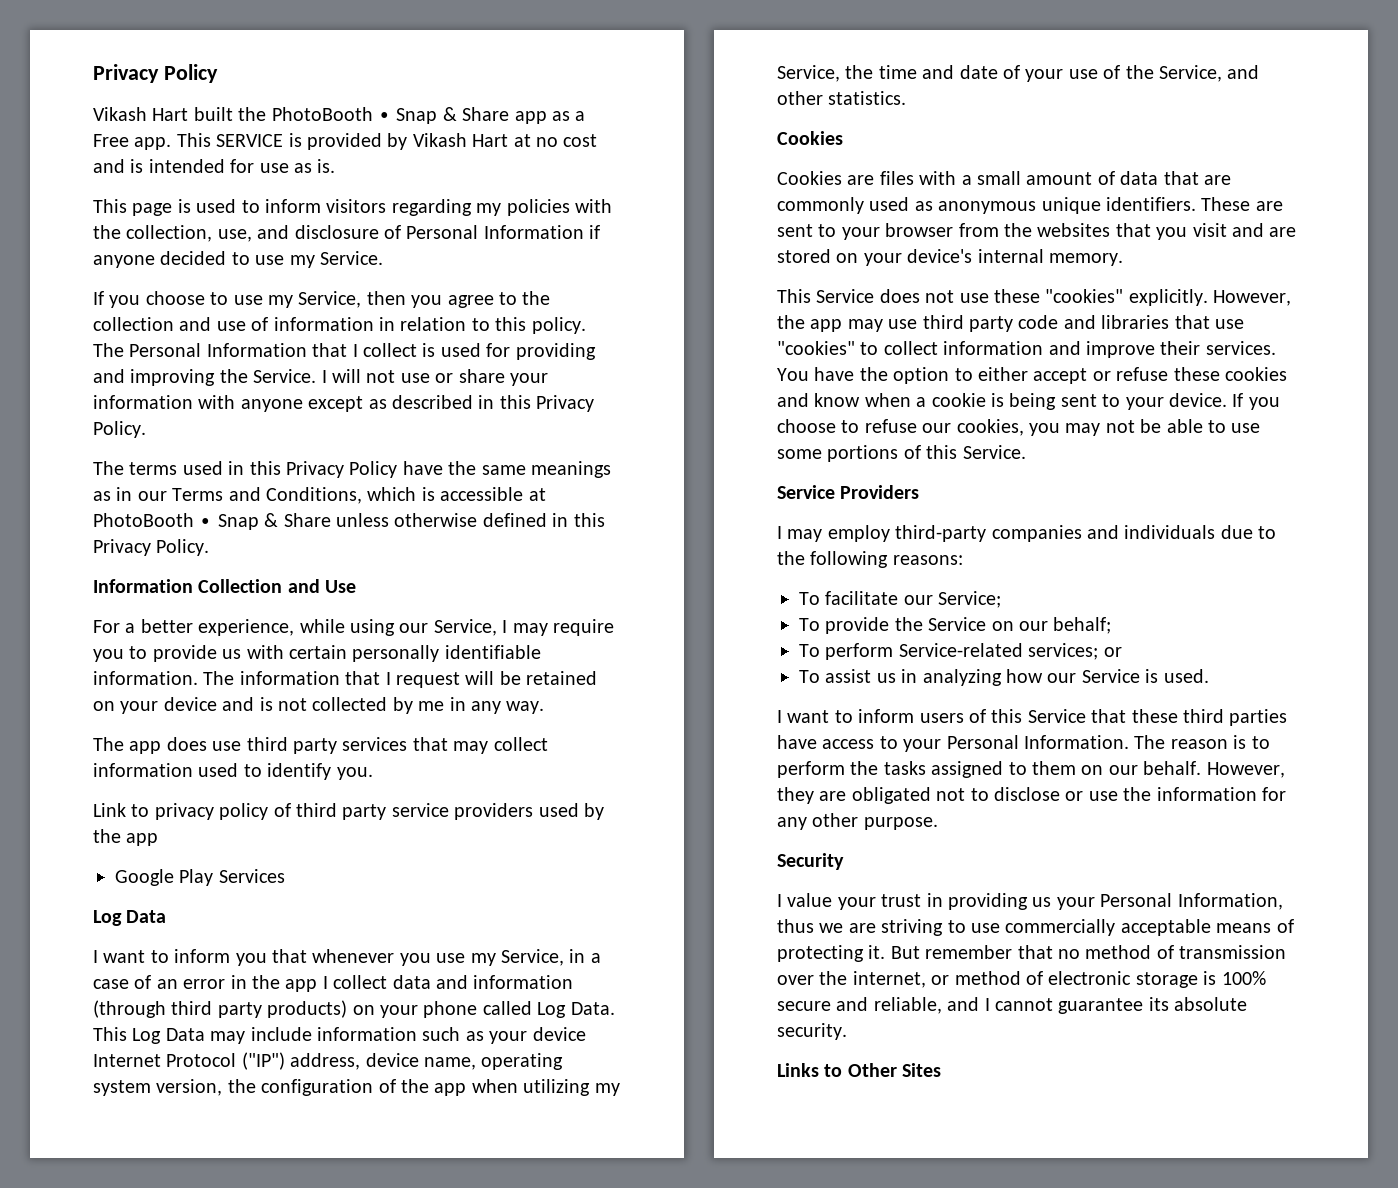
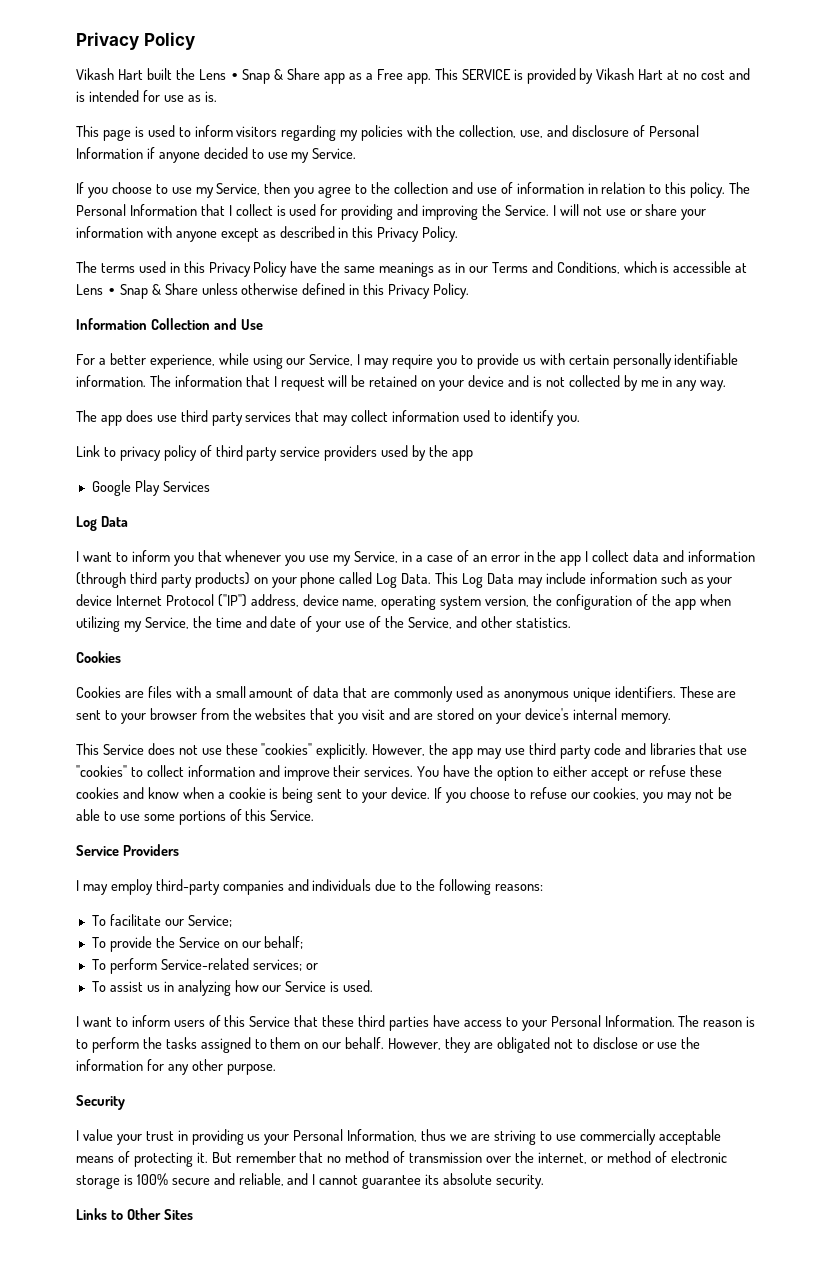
- Vikash Hart built the PhotoBooth ∙ Snap & Share app as a Free app.
+ Vikash Hart built the Lens ∙ Snap & Share app as a Free app.
- The terms used in this Privacy Policy have the same meanings as in our Terms and Conditions, which is accessible at PhotoBooth ∙ Snap & Share unless otherwise defined in this Privacy Policy.
+ The terms used in this Privacy Policy have the same meanings as in our Terms and Conditions, which is accessible at Lens ∙ Snap & Share unless otherwise defined in this Privacy Policy.

